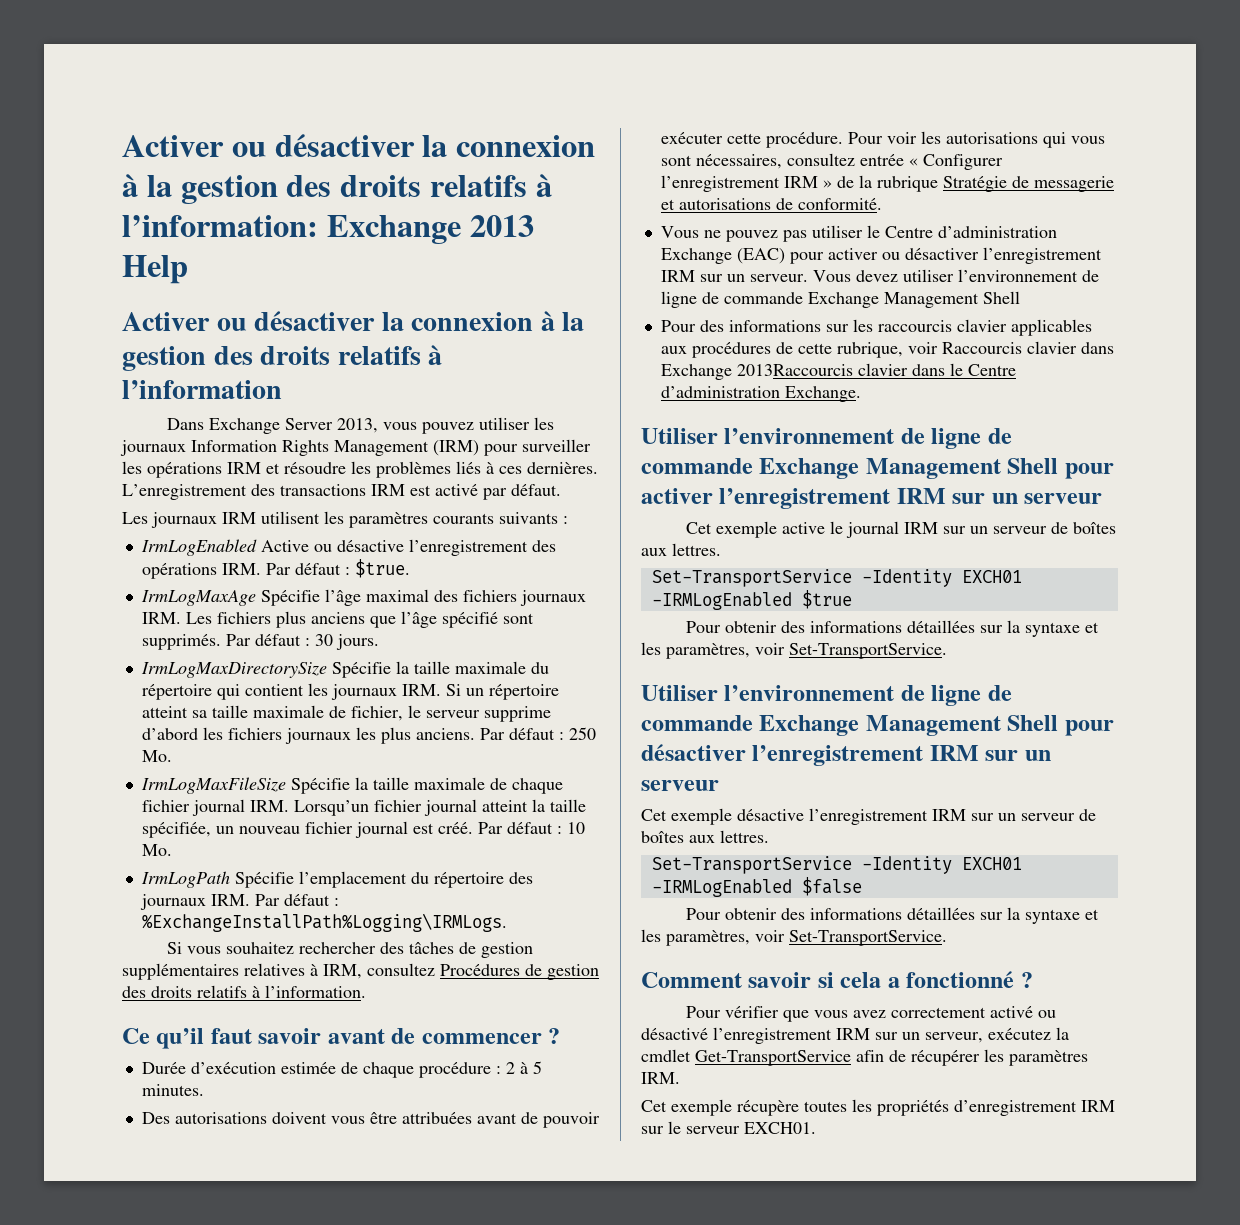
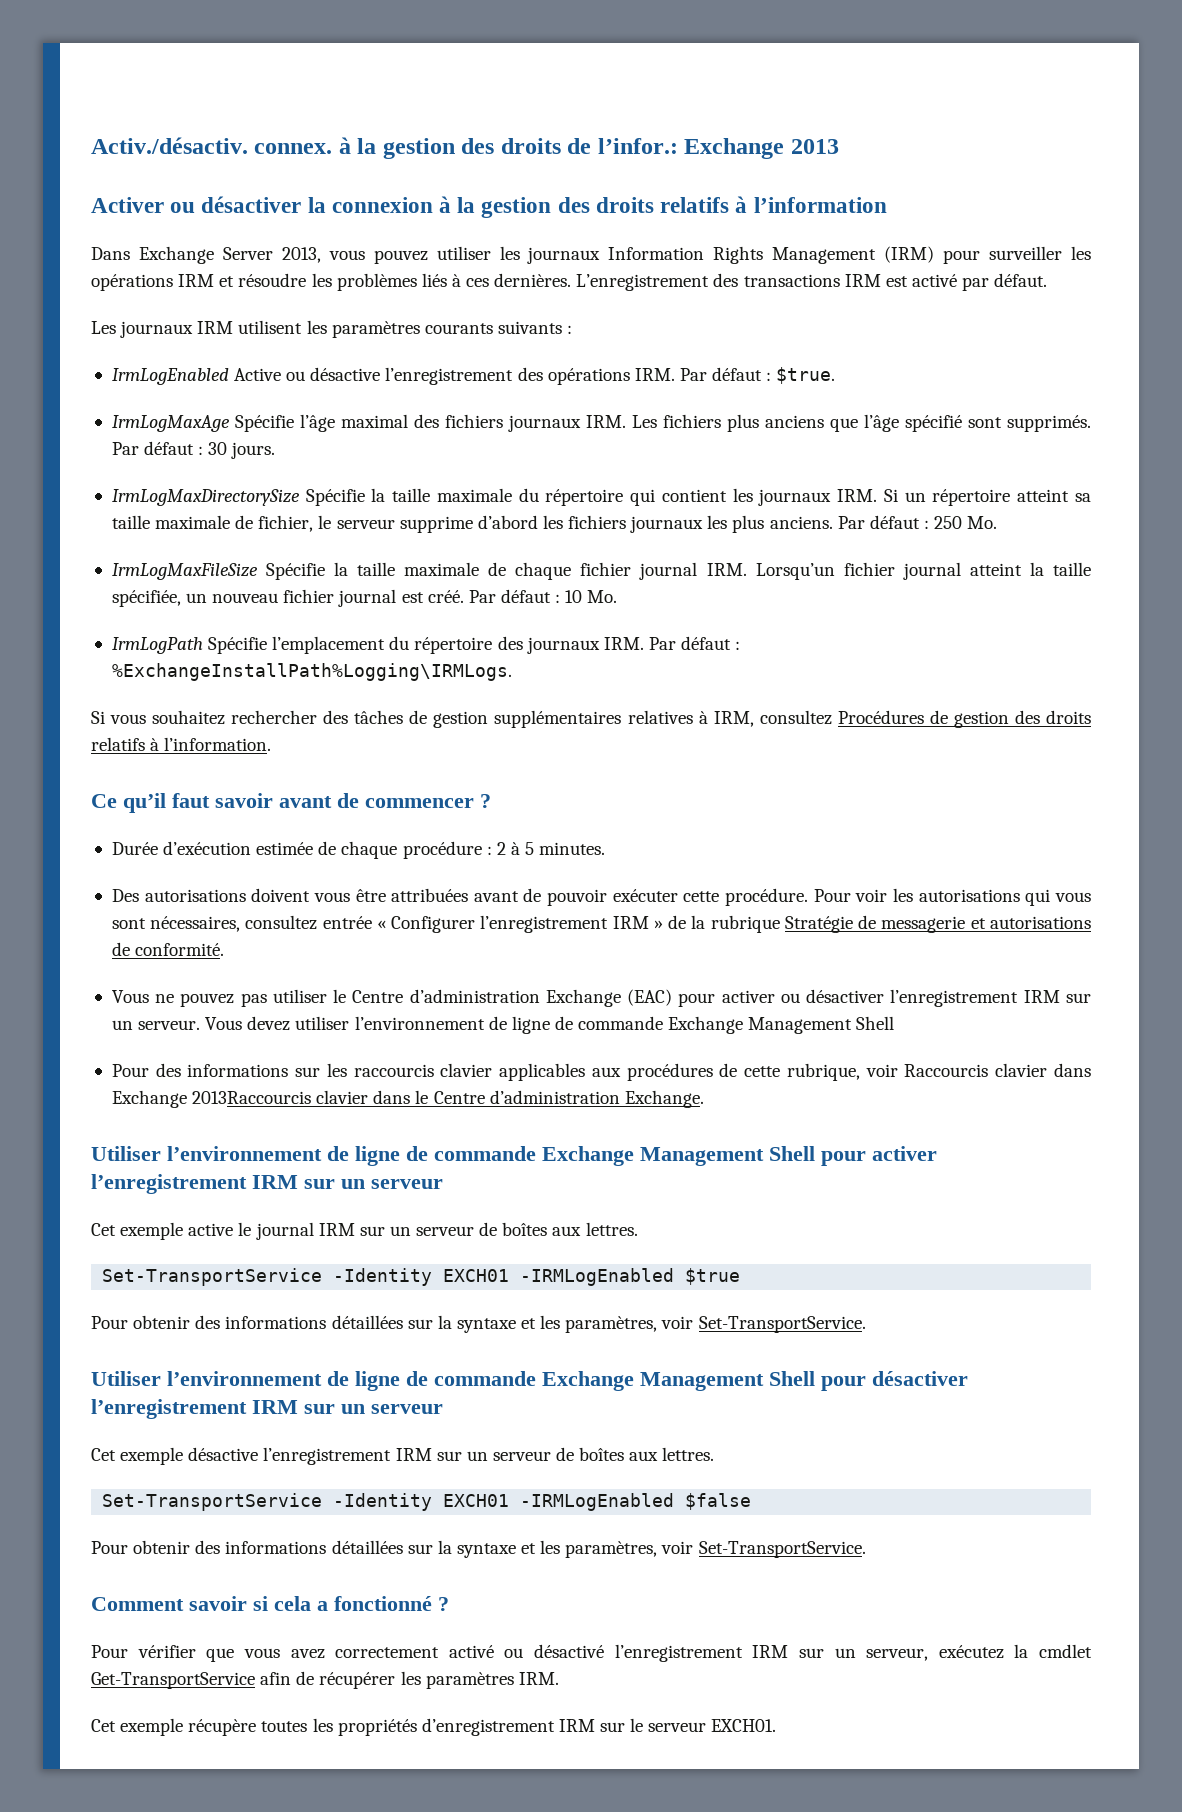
- Activer ou désactiver la connexion à la gestion des droits relatifs à l’information: Exchange 2013 Help
+ Activ./désactiv. connex. à la gestion des droits de l’infor.: Exchange 2013

